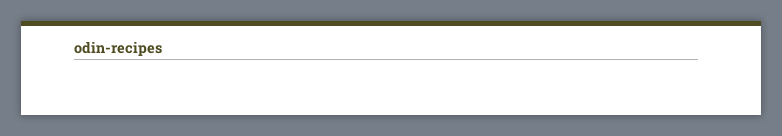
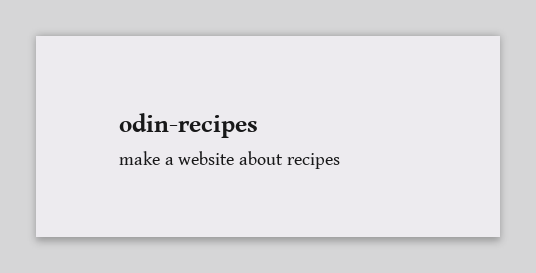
+ make a website about recipes

